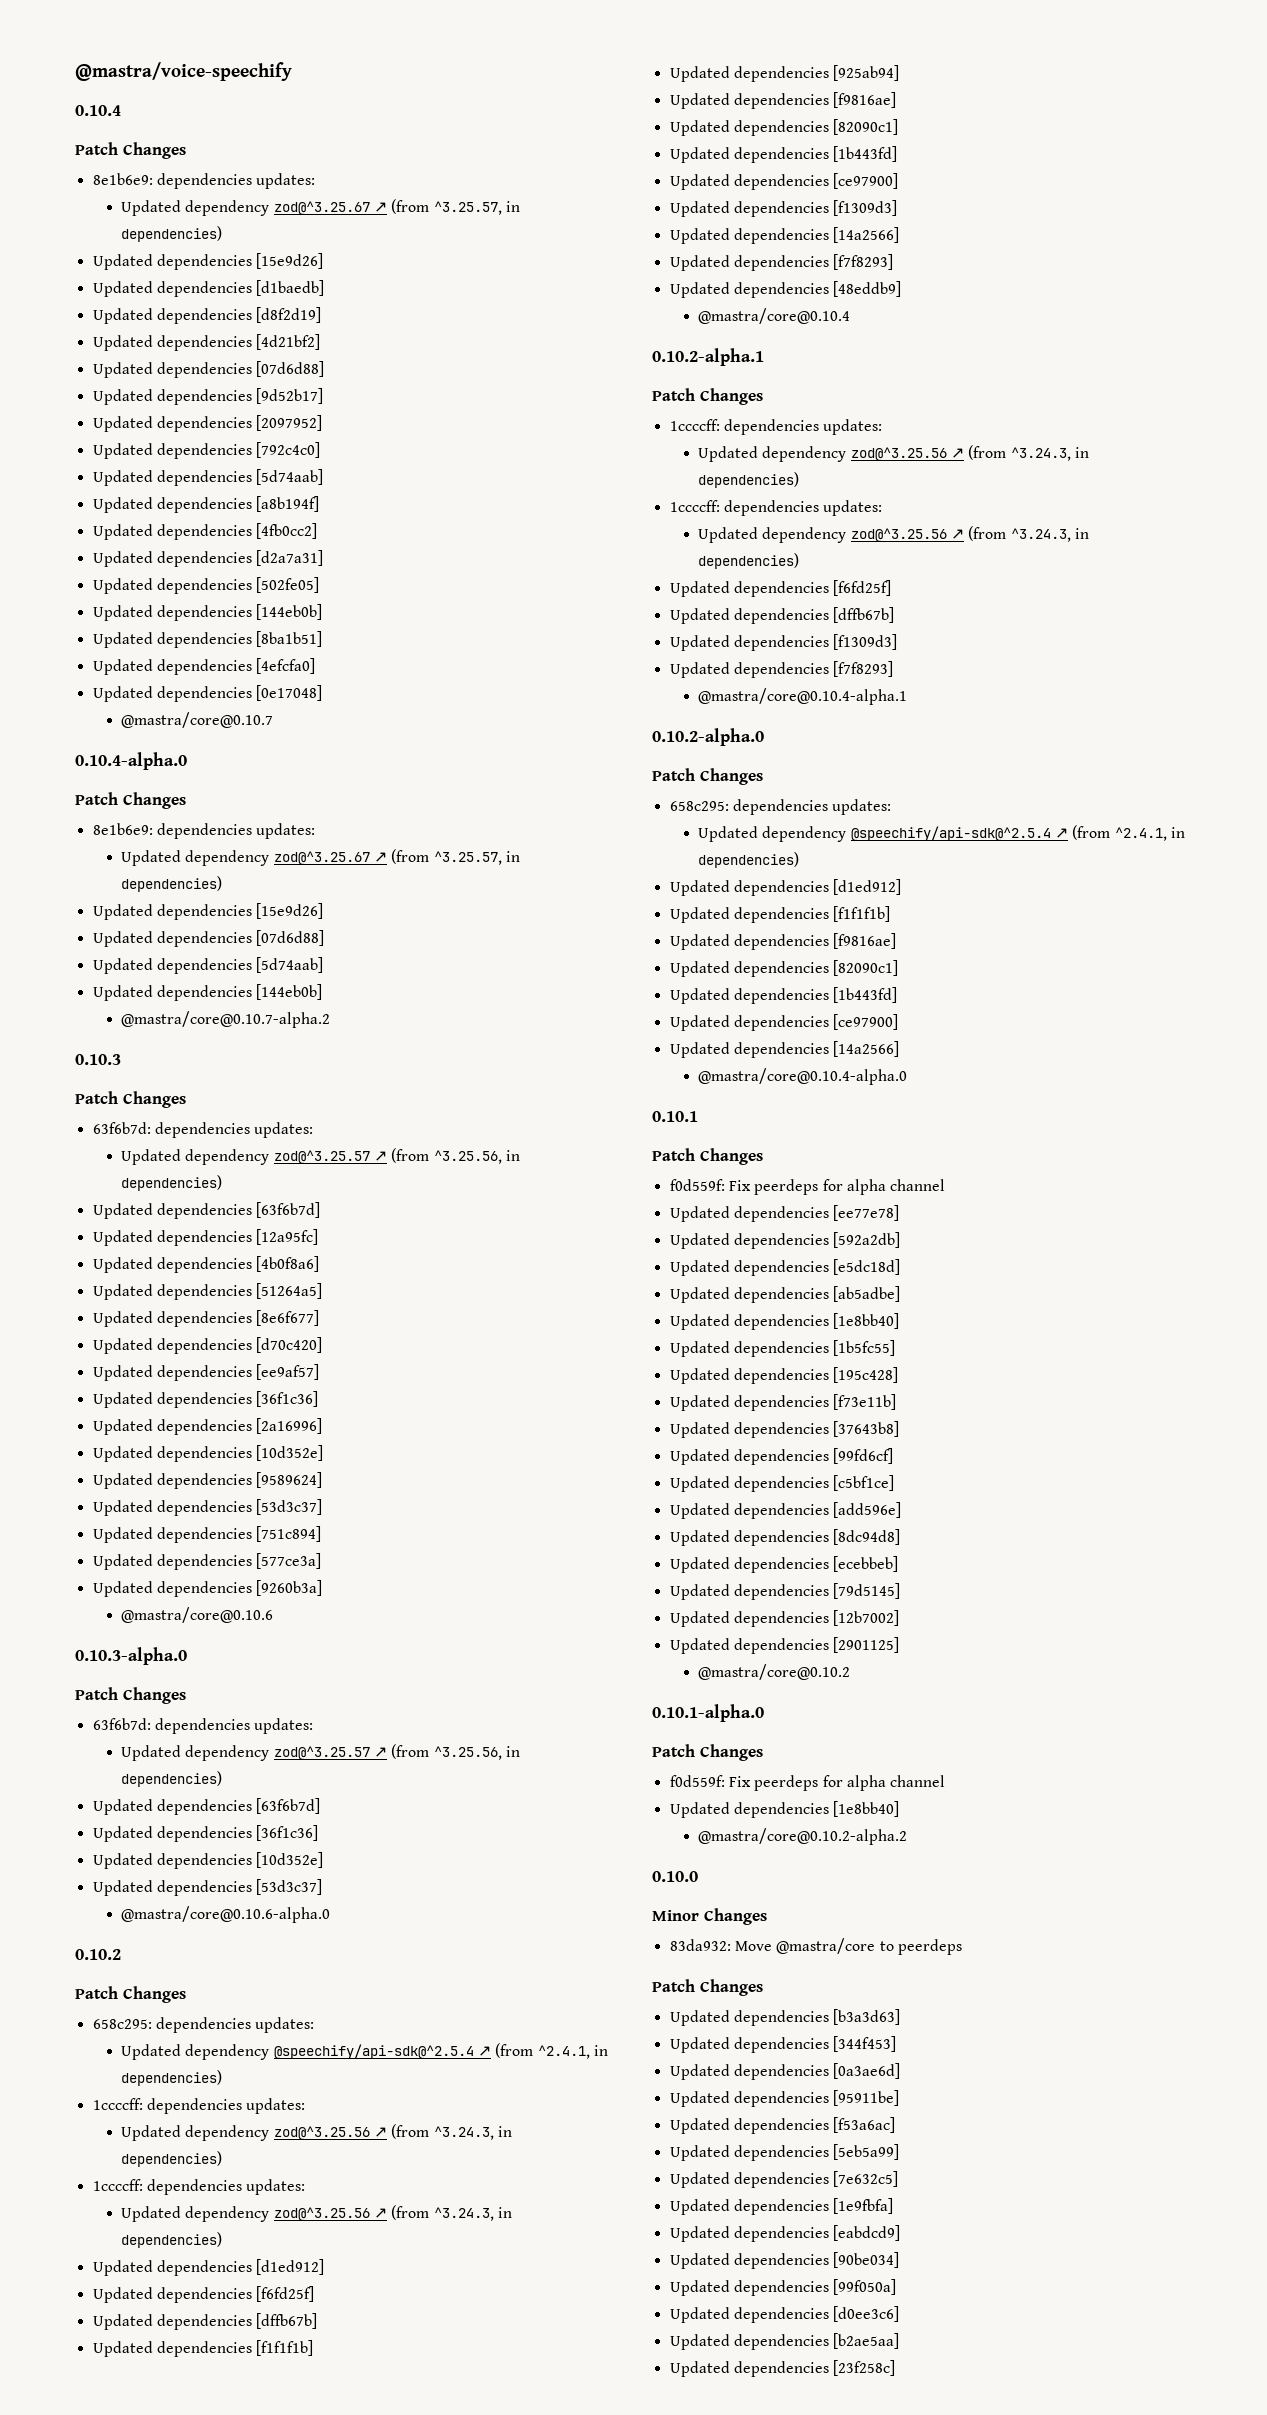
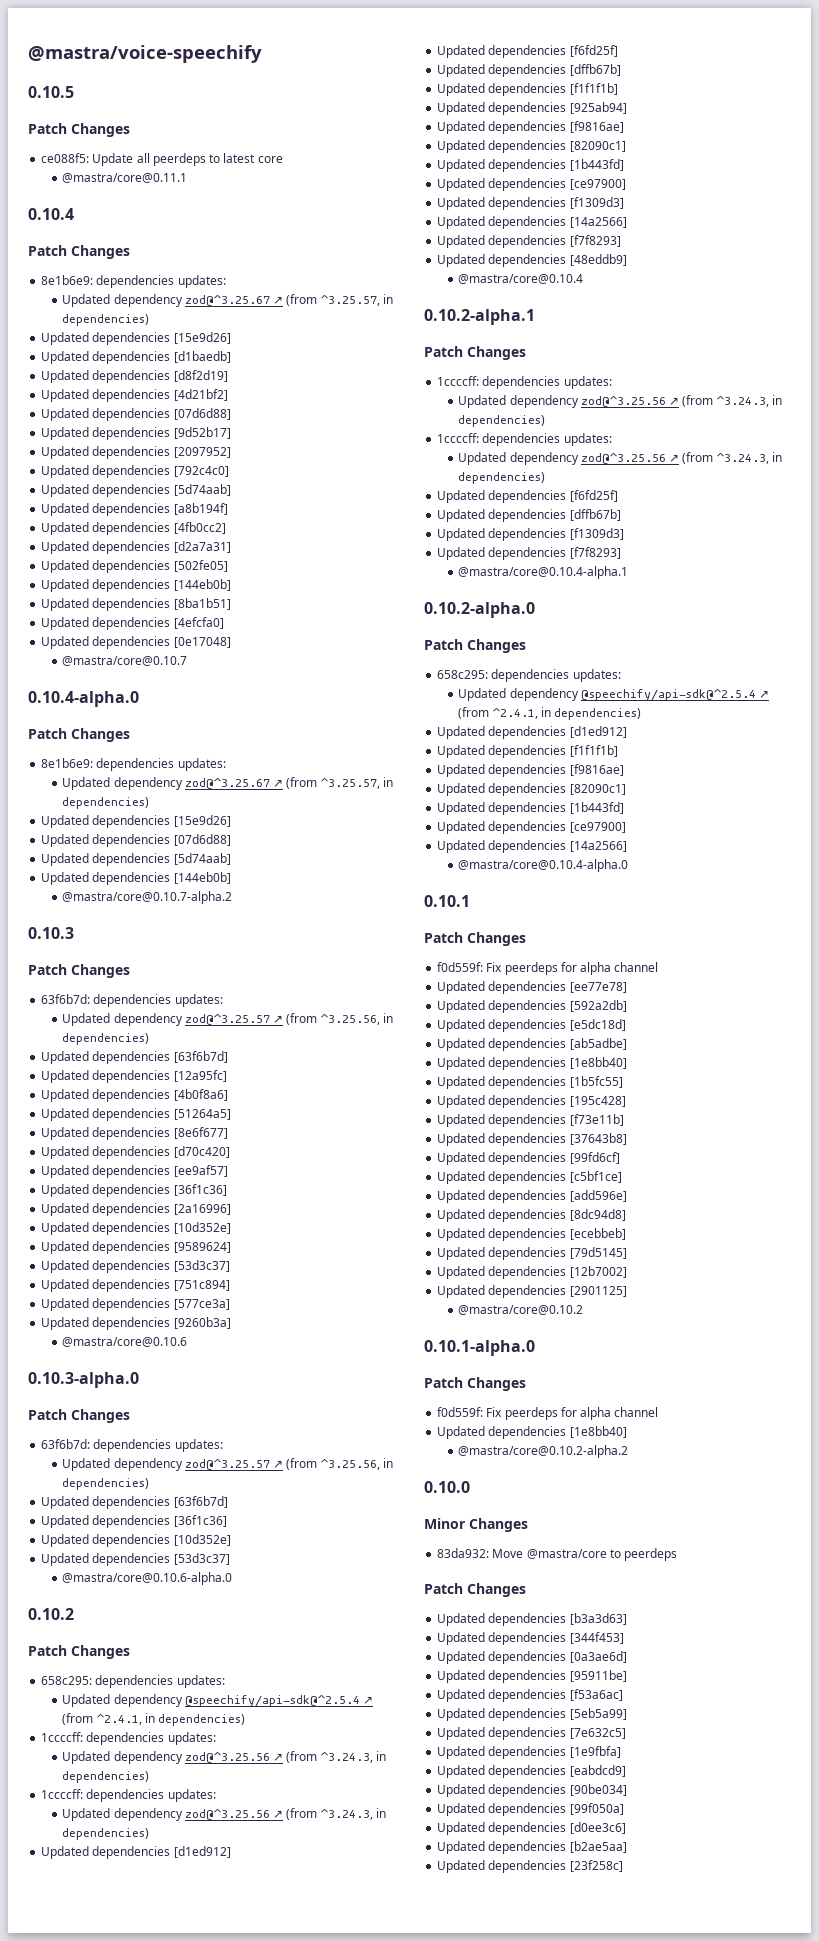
+ 0.10.5
+ Patch Changes
+ ce088f5: Update all peerdeps to latest core
+ @mastra/core@0.11.1

